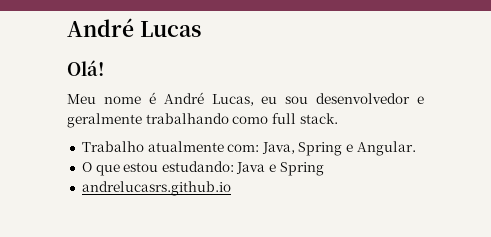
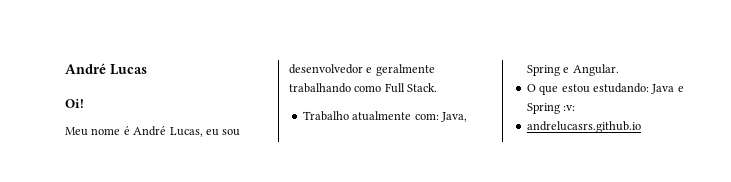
- Olá!
+ Oi!
- Meu nome é André Lucas, eu sou desenvolvedor e geralmente trabalhando como full stack.
+ Meu nome é André Lucas, eu sou desenvolvedor e geralmente trabalhando como Full Stack.
- O que estou estudando: Java e Spring
+ O que estou estudando: Java e Spring :v:

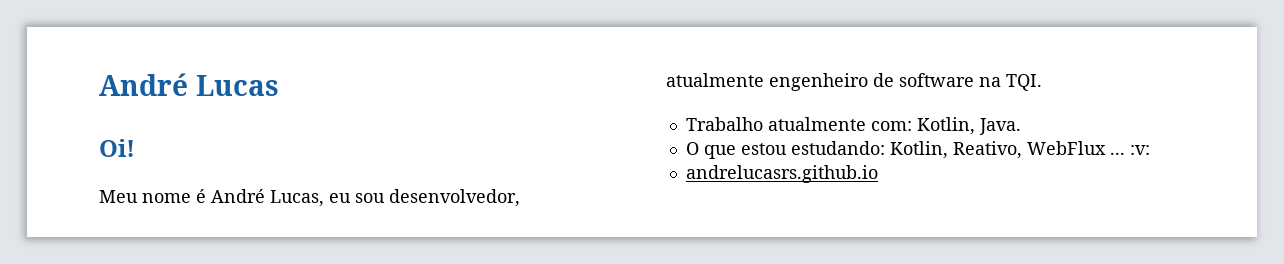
- Meu nome é André Lucas, eu sou desenvolvedor e geralmente trabalhando como Full Stack.
+ Meu nome é André Lucas, eu sou desenvolvedor, atualmente engenheiro de software na TQI.
- Trabalho atualmente com: Java, Spring e Angular.
+ Trabalho atualmente com: Kotlin, Java.
- O que estou estudando: Java e Spring :v:
+ O que estou estudando: Kotlin, Reativo, WebFlux ... :v:

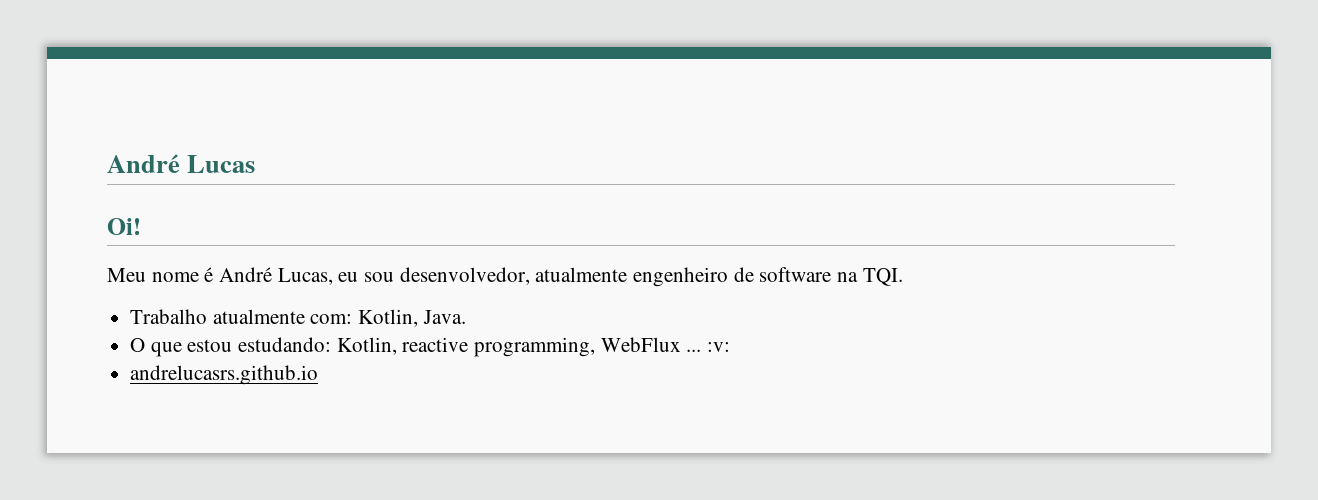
- O que estou estudando: Kotlin, Reativo, WebFlux ... :v:
+ O que estou estudando: Kotlin, reactive programming, WebFlux ... :v:

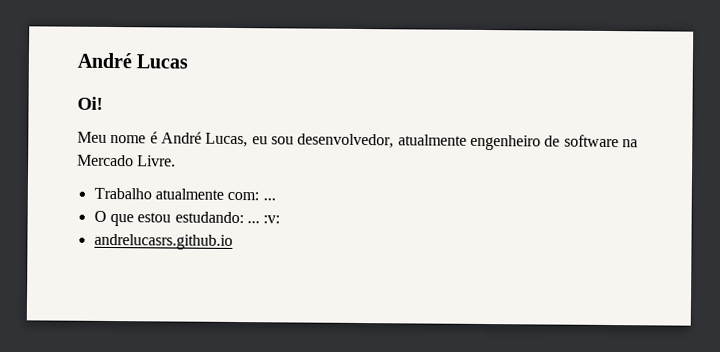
- Meu nome é André Lucas, eu sou desenvolvedor, atualmente engenheiro de software na TQI.
+ Meu nome é André Lucas, eu sou desenvolvedor, atualmente engenheiro de software na Mercado Livre.
- Trabalho atualmente com: Kotlin, Java.
+ Trabalho atualmente com: ...
- O que estou estudando: Kotlin, reactive programming, WebFlux ... :v:
+ O que estou estudando: ... :v:

